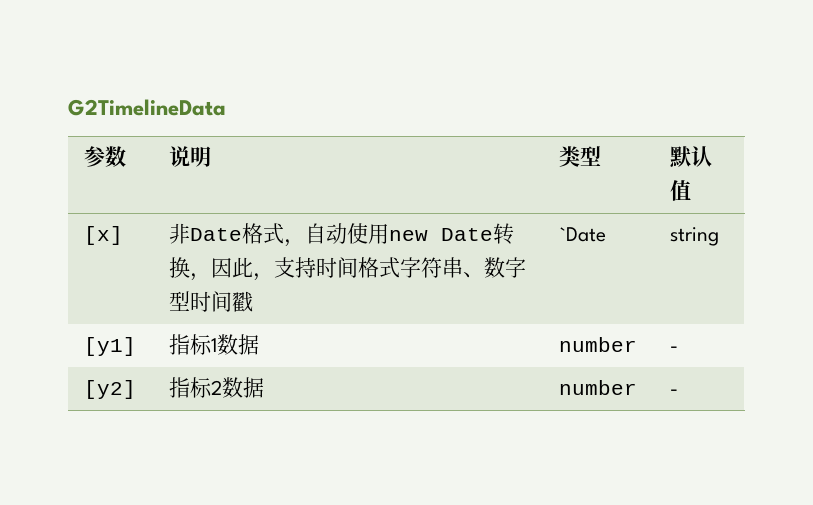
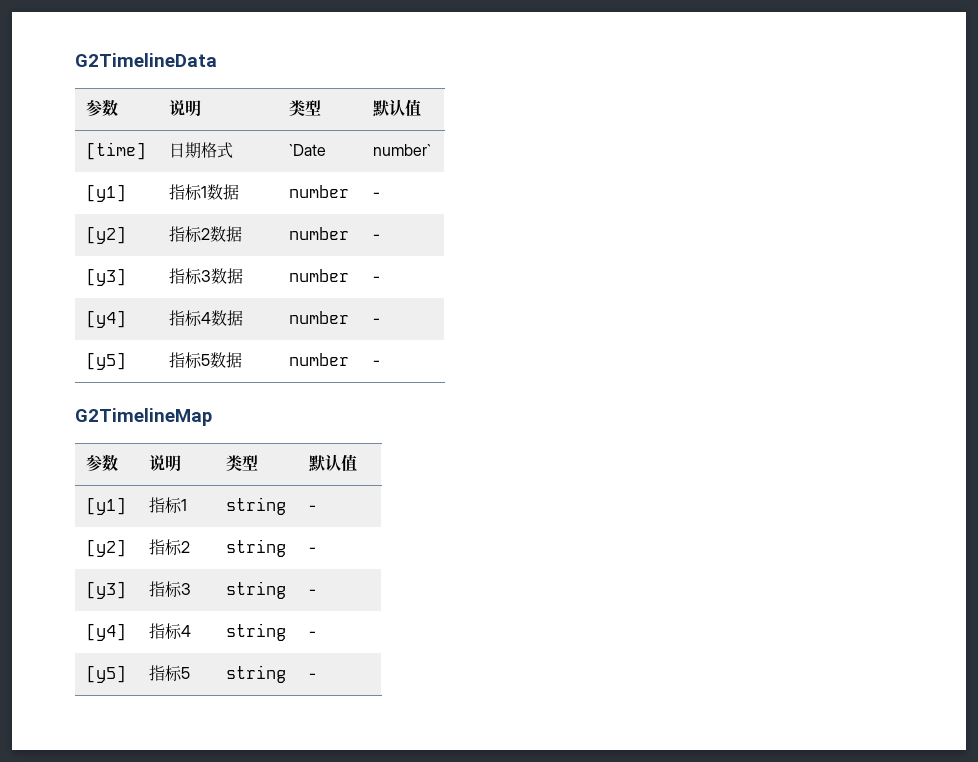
- [x] | 非Date格式，自动使用new Date转换，因此，支持时间格式字符串、数字型时间戳 | `Date | string
+ [time] | 日期格式 | `Date | number`
+ [y3] | 指标3数据 | number | -
+ [y4] | 指标4数据 | number | -
+ [y5] | 指标5数据 | number | -
+ G2TimelineMap
+ 参数 | 说明 | 类型 | 默认值
+ [y1] | 指标1 | string | -
+ [y2] | 指标2 | string | -
+ [y3] | 指标3 | string | -
+ [y4] | 指标4 | string | -
+ [y5] | 指标5 | string | -

